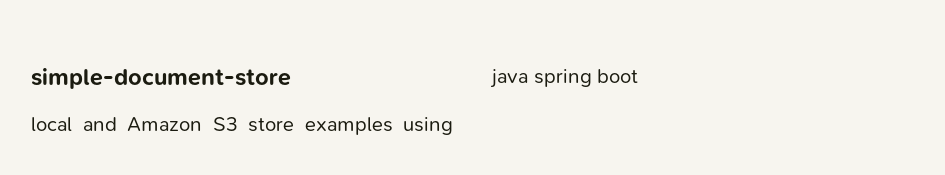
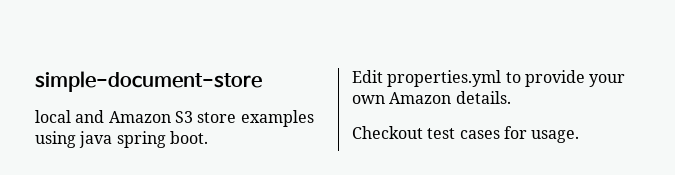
- local and Amazon S3 store examples using java spring boot
+ local and Amazon S3 store examples using java spring boot.
+ Edit properties.yml to provide your own Amazon details.
+ Checkout test cases for usage.

